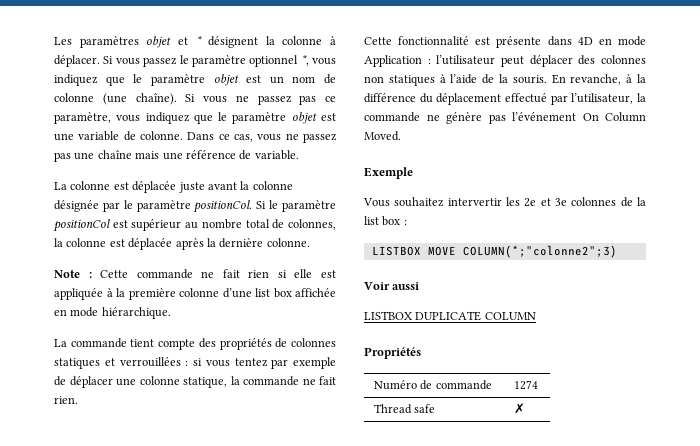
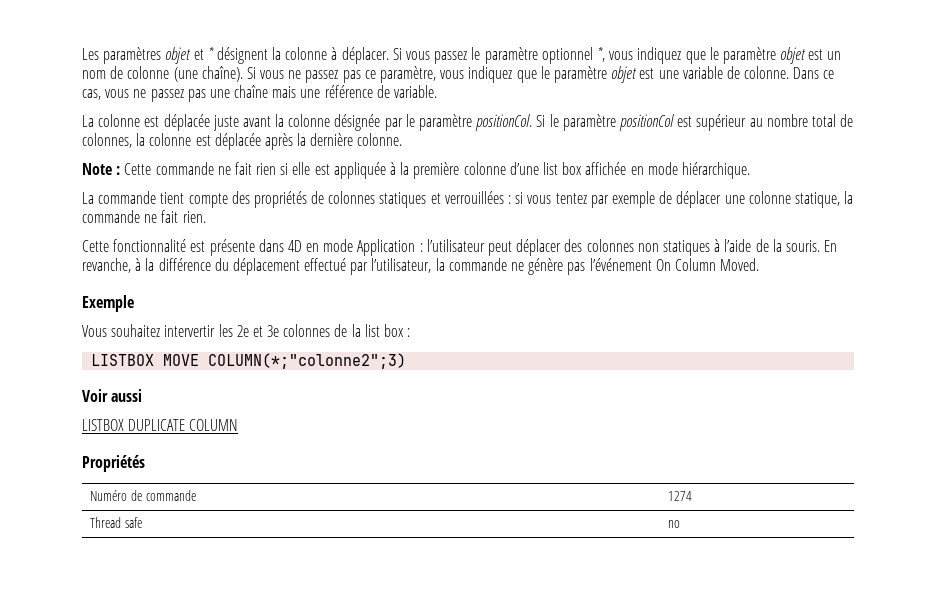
- Thread safe | ✗
+ Thread safe | no

